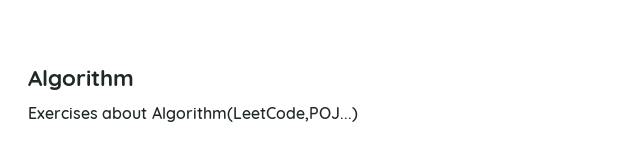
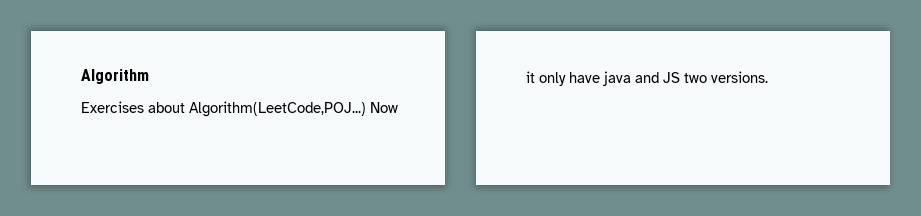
+ Now it only have java and JS two versions.

